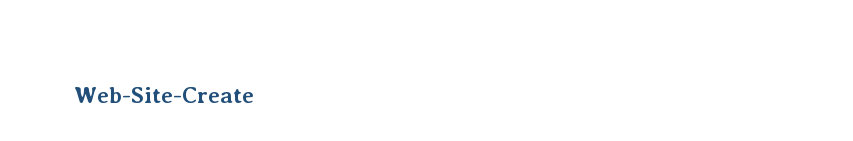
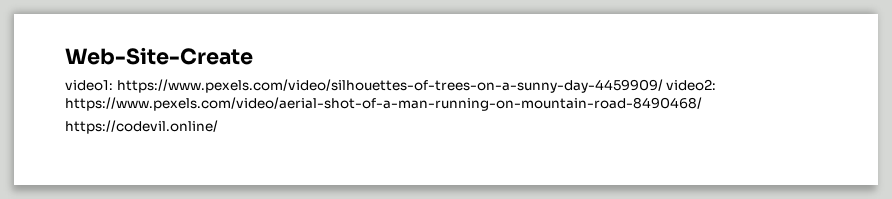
+ video1: https://www.pexels.com/video/silhouettes-of-trees-on-a-sunny-day-4459909/ video2: https://www.pexels.com/video/aerial-shot-of-a-man-running-on-mountain-road-8490468/
+ https://codevil.online/

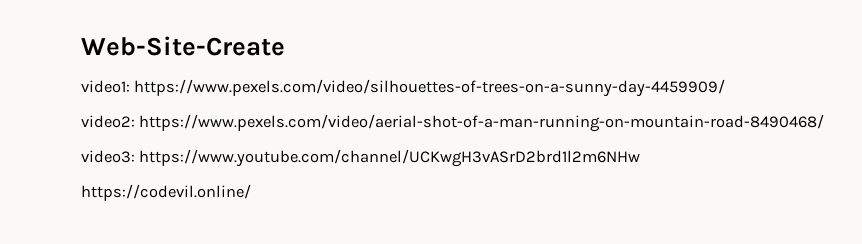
- video1: https://www.pexels.com/video/silhouettes-of-trees-on-a-sunny-day-4459909/ video2: https://www.pexels.com/video/aerial-shot-of-a-man-running-on-mountain-road-8490468/
+ video1: https://www.pexels.com/video/silhouettes-of-trees-on-a-sunny-day-4459909/
+ video2: https://www.pexels.com/video/aerial-shot-of-a-man-running-on-mountain-road-8490468/
+ video3: https://www.youtube.com/channel/UCKwgH3vASrD2brd1l2m6NHw

